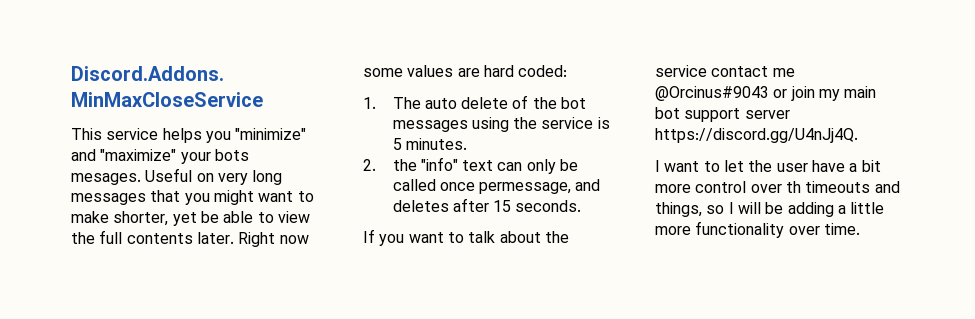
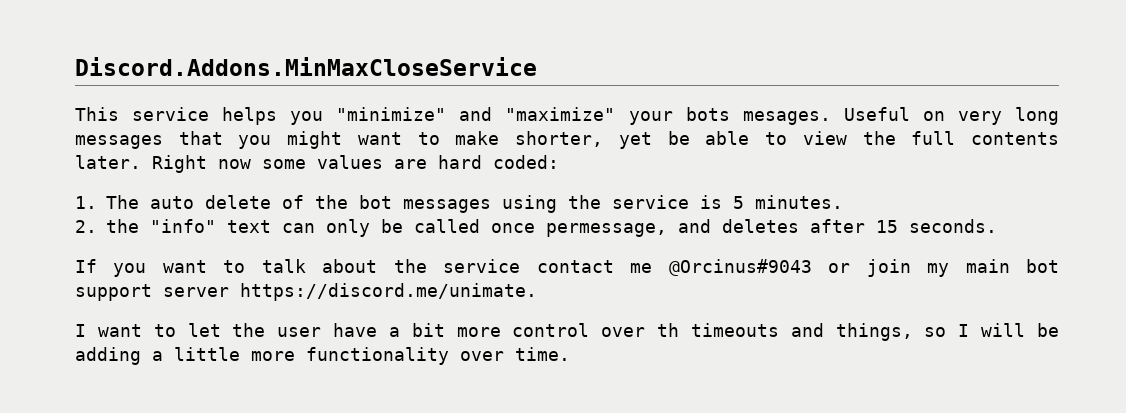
- If you want to talk about the service contact me @Orcinus#9043 or join my main bot support server https://discord.gg/U4nJj4Q.
+ If you want to talk about the service contact me @Orcinus#9043 or join my main bot support server https://discord.me/unimate.

